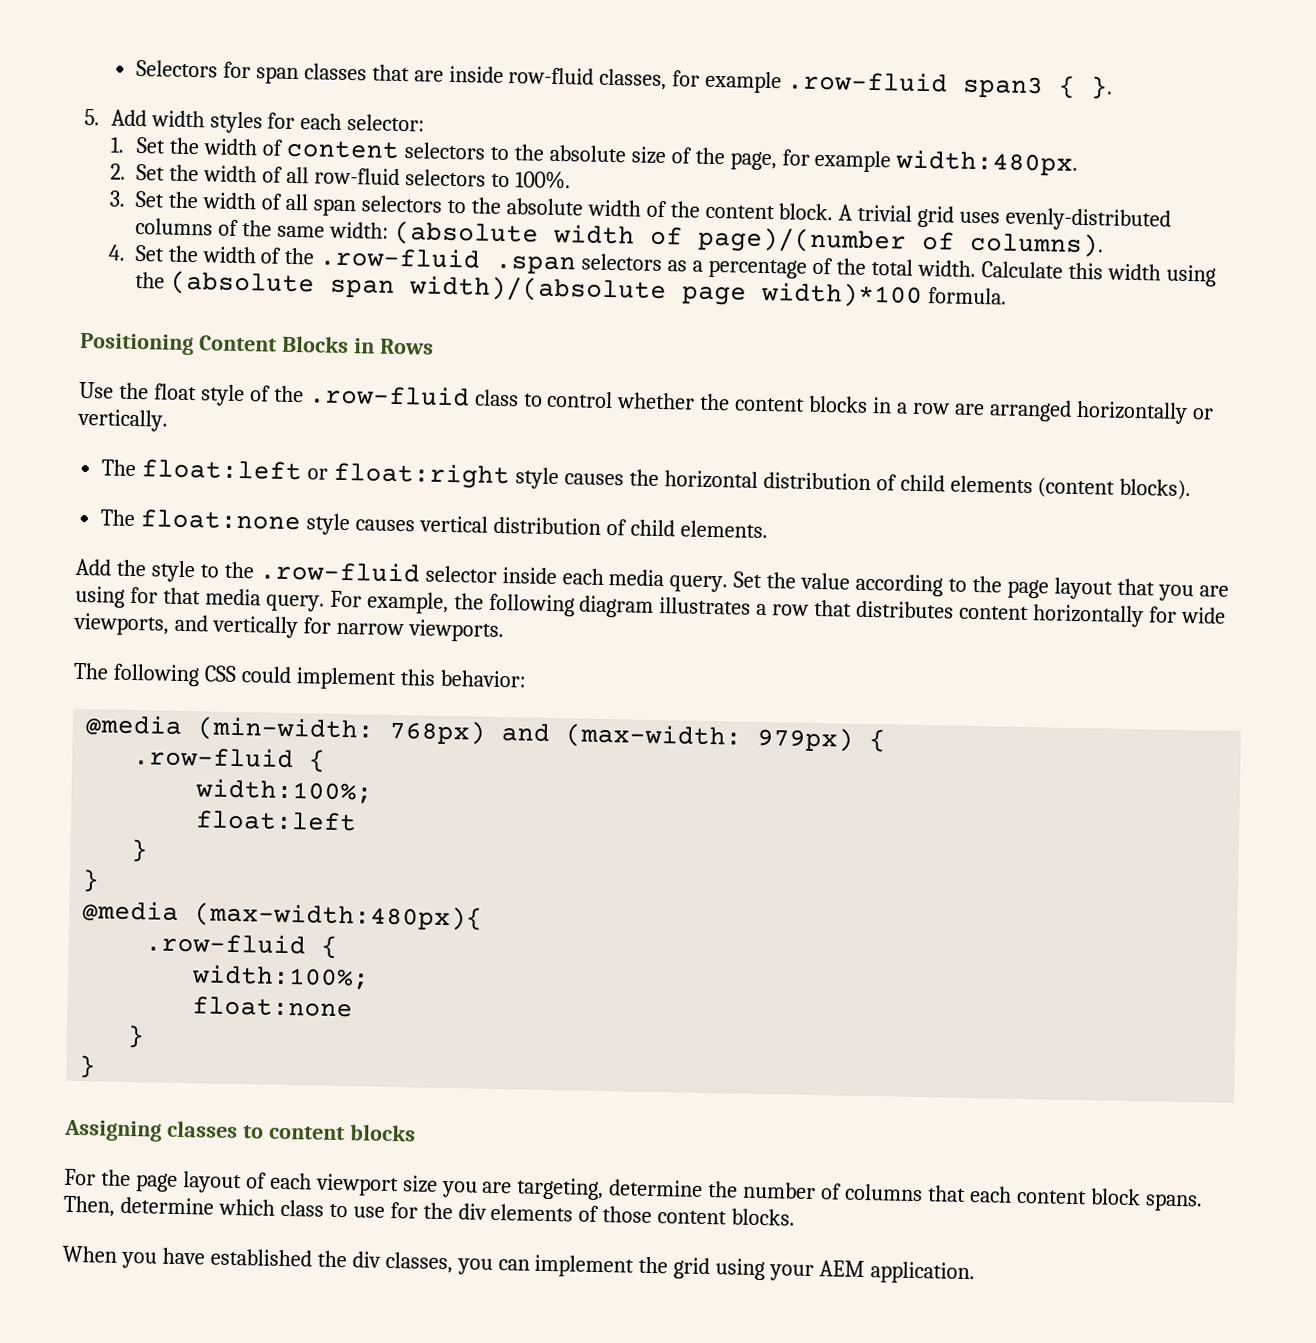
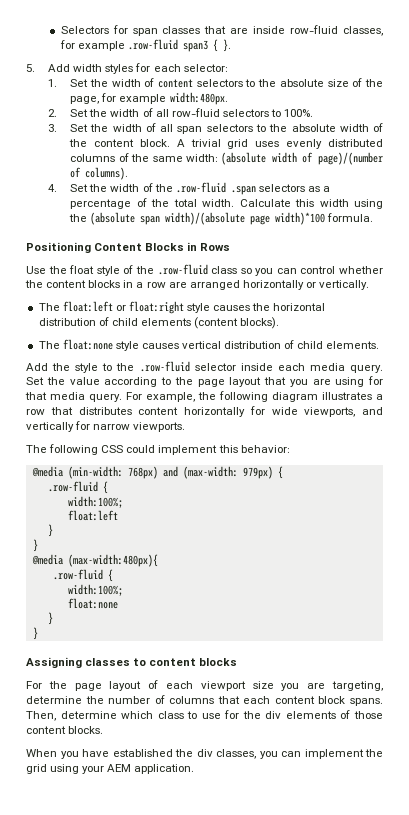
- A trivial grid uses evenly-distributed columns of the same width: (absolute width of page)/(number of columns).
+ A trivial grid uses evenly distributed columns of the same width: (absolute width of page)/(number of columns).
- Use the float style of the .row-fluid class to control whether the content blocks in a row are arranged horizontally or vertically.
+ Use the float style of the .row-fluid class so you can control whether the content blocks in a row are arranged horizontally or vertically.

